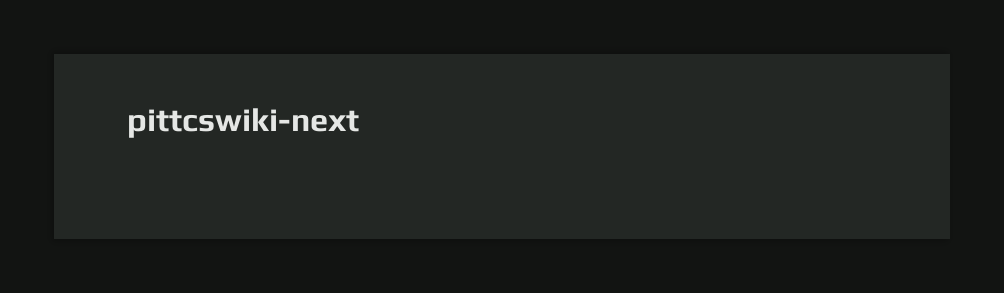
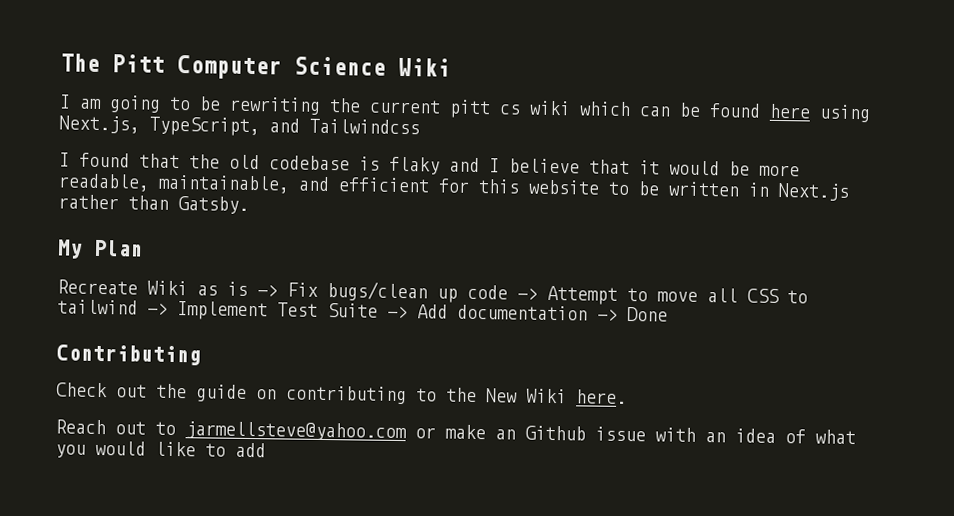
- pittcswiki-next
+ The Pitt Computer Science Wiki
+ I am going to be rewriting the current pitt cs wiki which can be found here using Next.js, TypeScript, and Tailwindcss
+ I found that the old codebase is flaky and I believe that it would be more readable, maintainable, and efficient for this website to be written in Next.js rather than Gatsby.
+ My Plan
+ Recreate Wiki as is -> Fix bugs/clean up code -> Attempt to move all CSS to tailwind -> Implement Test Suite -> Add documentation -> Done
+ Contributing
+ Check out the guide on contributing to the New Wiki here.
+ Reach out to jarmellsteve@yahoo.com or make an Github issue with an idea of what you would like to add

